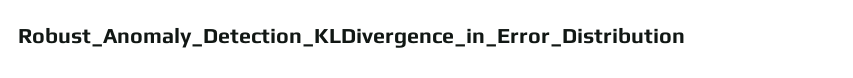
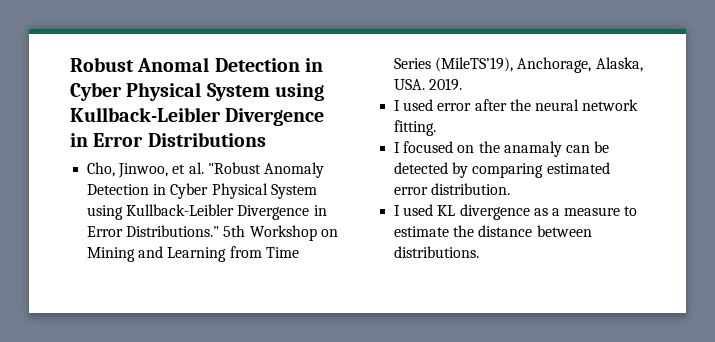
- Robust_Anomaly_Detection_KLDivergence_in_Error_Distribution
+ Robust Anomal Detection in Cyber Physical System using Kullback-Leibler Divergence in Error Distributions
+ Cho, Jinwoo, et al. "Robust Anomaly Detection in Cyber Physical System using Kullback-Leibler Divergence in Error Distributions." 5th Workshop on Mining and Learning from Time Series (MileTS’19), Anchorage, Alaska, USA. 2019.
+ I used error after the neural network fitting.
+ I focused on the anamaly can be detected by comparing estimated error distribution.
+ I used KL divergence as a measure to estimate the distance between distributions.

